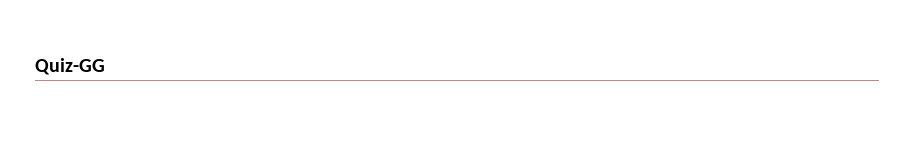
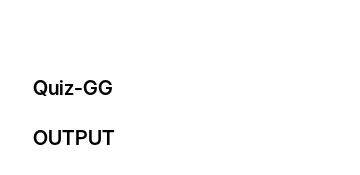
+ OUTPUT

